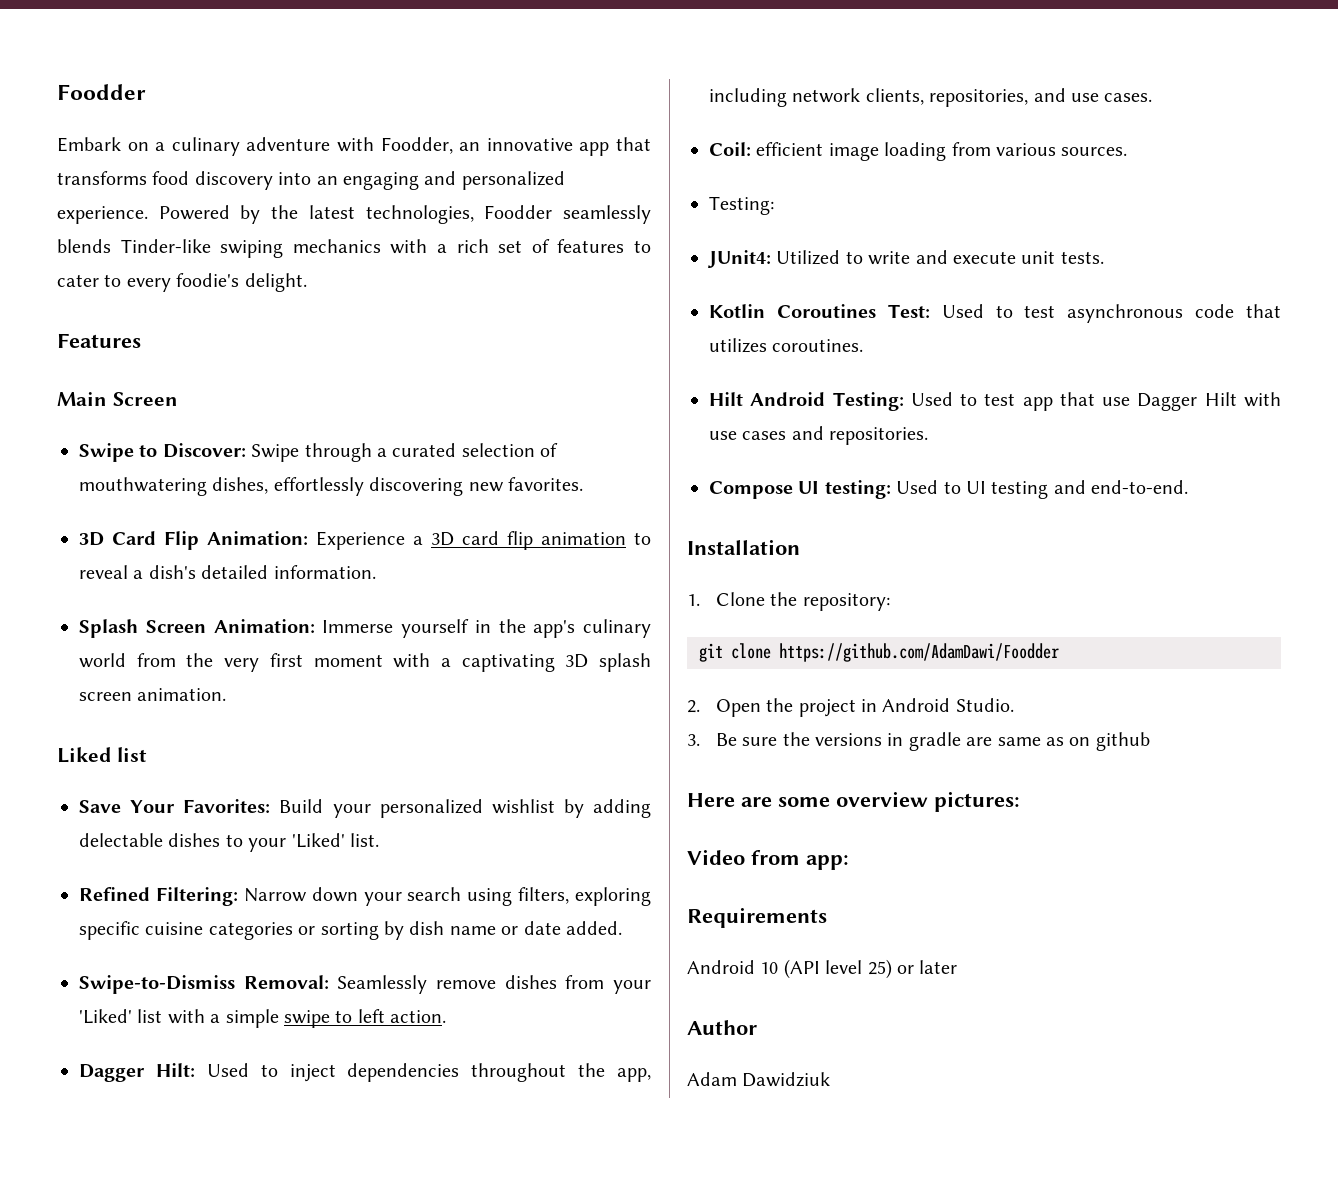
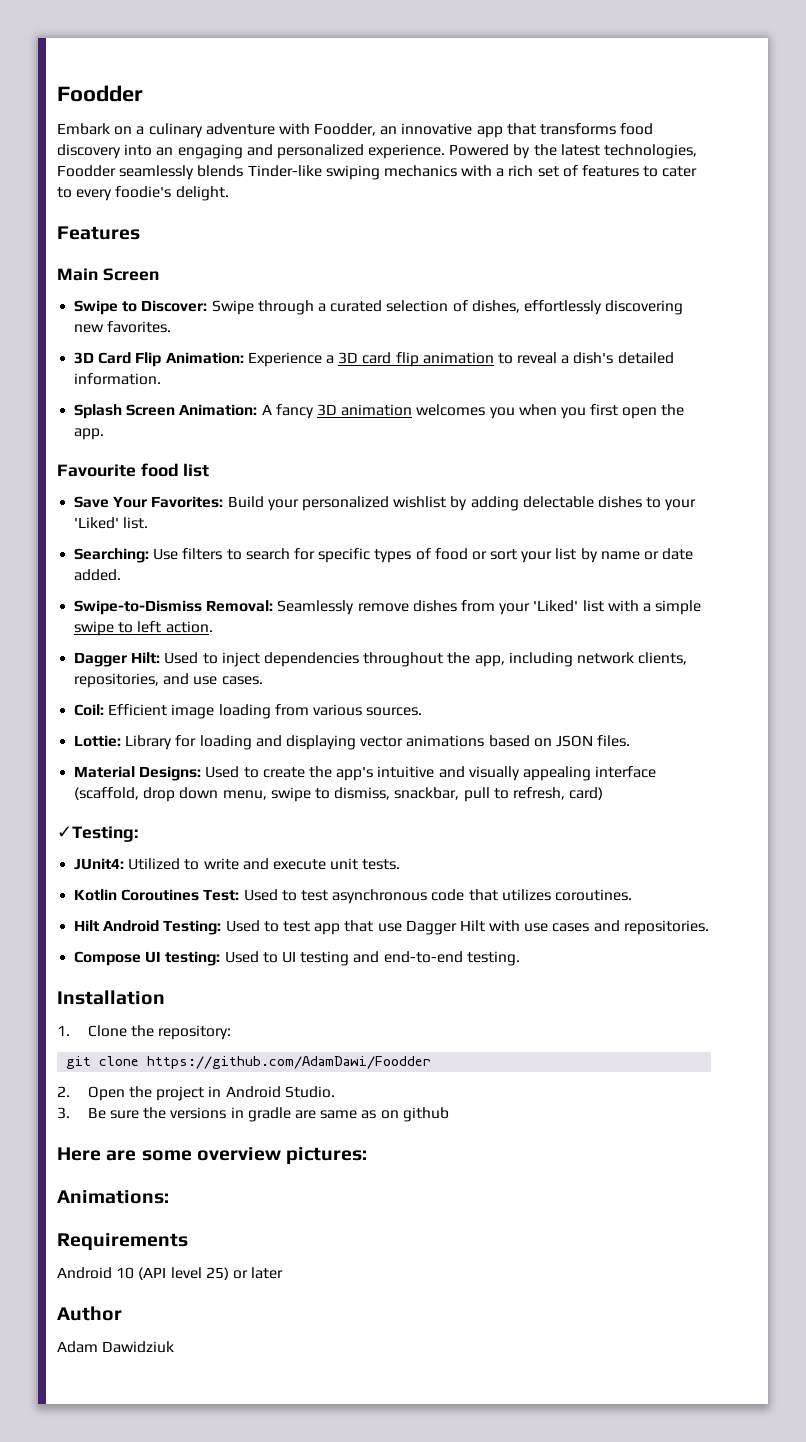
- Swipe to Discover: Swipe through a curated selection of mouthwatering dishes, effortlessly discovering new favorites.
+ Swipe to Discover: Swipe through a curated selection of dishes, effortlessly discovering new favorites.
- Splash Screen Animation: Immerse yourself in the app's culinary world from the very first moment with a captivating 3D splash screen animation.
- Liked list
+ Splash Screen Animation: A fancy 3D animation welcomes you when you first open the app.
+ Favourite food list
- Refined Filtering: Narrow down your search using filters, exploring specific cuisine categories or sorting by dish name or date added.
+ Searching: Use filters to search for specific types of food or sort your list by name or date added.
- Coil: efficient image loading from various sources.
- Testing:
+ Coil: Efficient image loading from various sources.
+ Lottie: Library for loading and displaying vector animations based on JSON files.
+ Material Designs: Used to create the app's intuitive and visually appealing interface (scaffold, drop down menu, swipe to dismiss, snackbar, pull to refresh, card)
+ ✓Testing:
- Compose UI testing: Used to UI testing and end-to-end.
+ Compose UI testing: Used to UI testing and end-to-end testing.
- Video from app:
+ Animations:

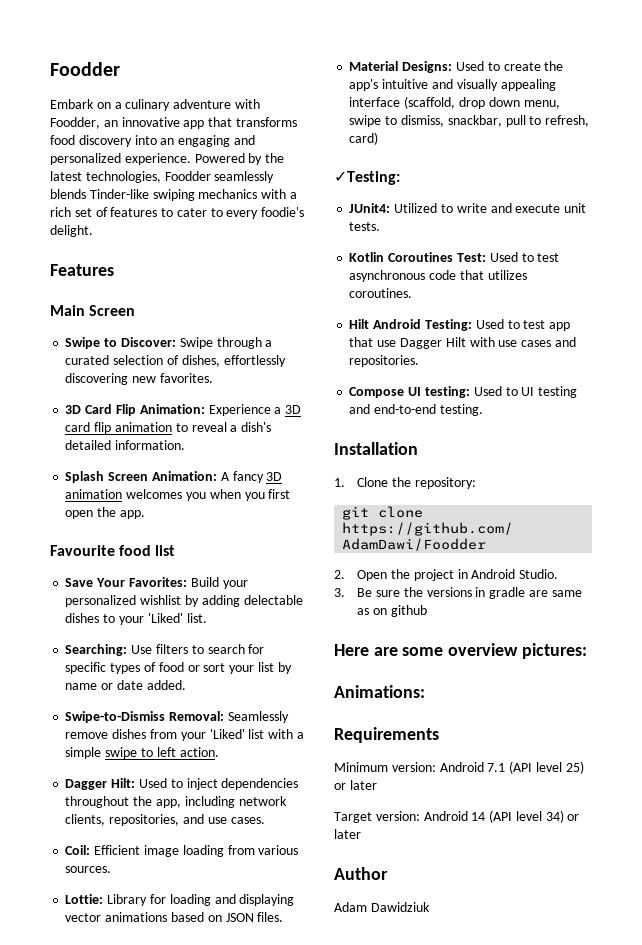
- Android 10 (API level 25) or later
+ Minimum version: Android 7.1 (API level 25) or later
+ Target version: Android 14 (API level 34) or later

